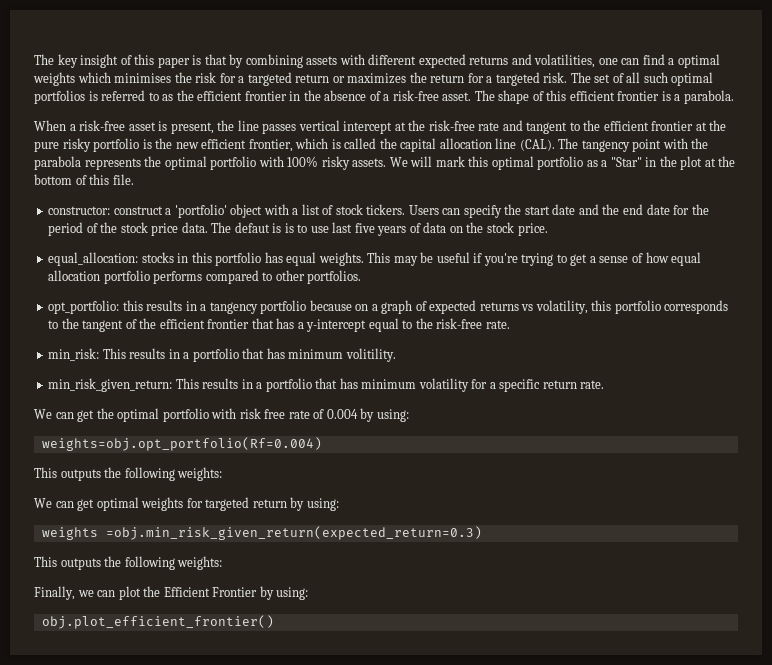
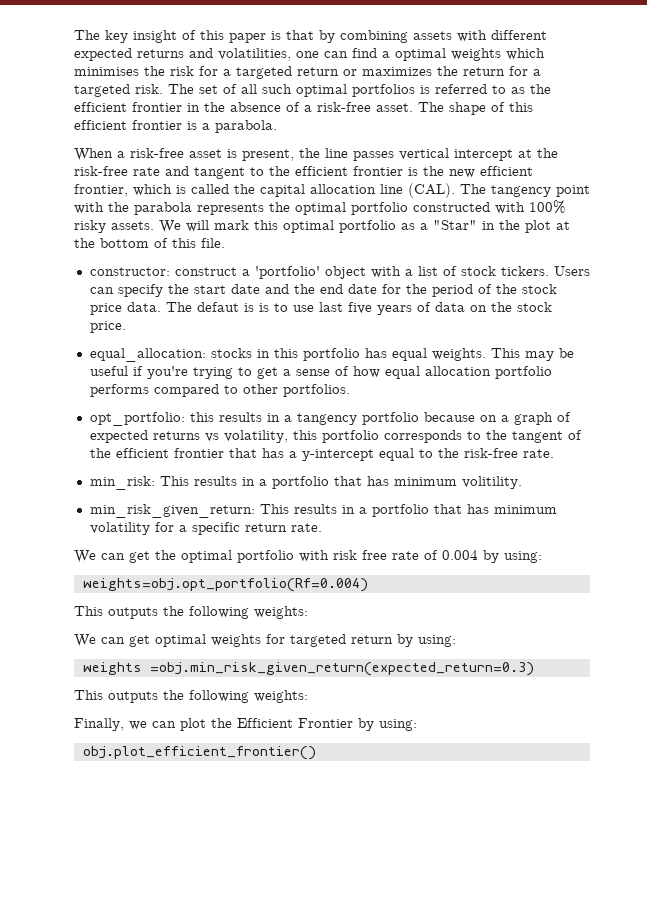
- When a risk-free asset is present, the line passes vertical intercept at the risk-free rate and tangent to the efficient frontier at the pure risky portfolio is the new efficient frontier, which is called the capital allocation line (CAL).
+ When a risk-free asset is present, the line passes vertical intercept at the risk-free rate and tangent to the efficient frontier is the new efficient frontier, which is called the capital allocation line (CAL).
- The tangency point with the parabola represents the optimal portfolio with 100% risky assets.
+ The tangency point with the parabola represents the optimal portfolio constructed with 100% risky assets.

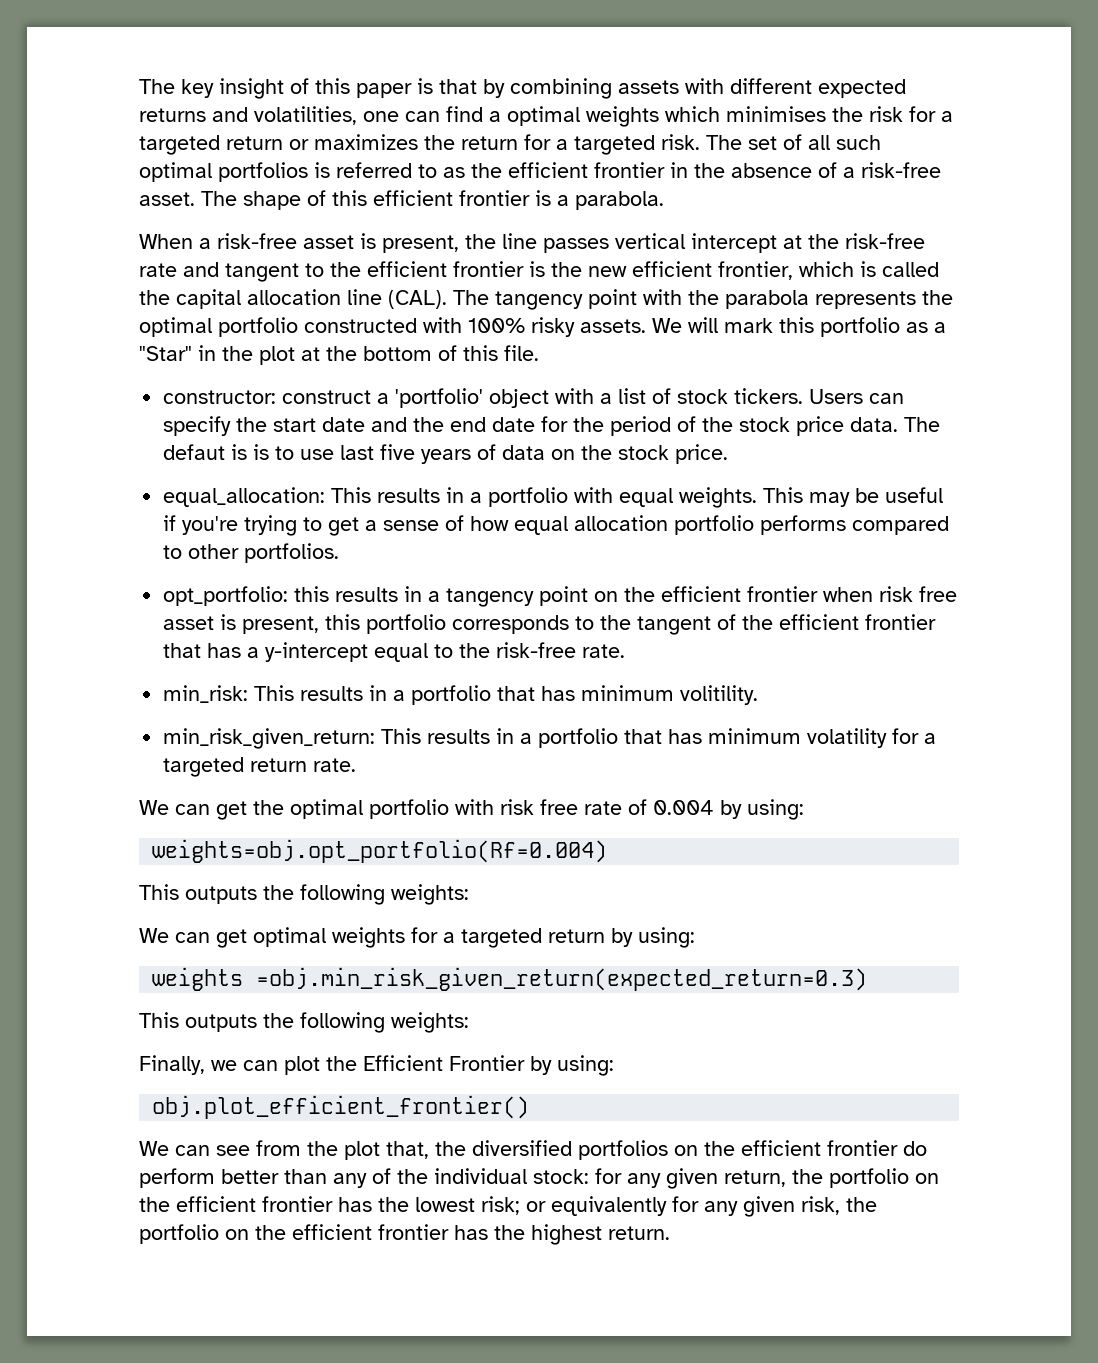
- We will mark this optimal portfolio as a "Star" in the plot at the bottom of this file.
+ We will mark this portfolio as a "Star" in the plot at the bottom of this file.
- equal_allocation: stocks in this portfolio has equal weights.
+ equal_allocation: This results in a portfolio with equal weights.
- opt_portfolio: this results in a tangency portfolio because on a graph of expected returns vs volatility, this portfolio corresponds to the tangent of the efficient frontier that has a y-intercept equal to the risk-free rate.
+ opt_portfolio: this results in a tangency point on the efficient frontier when risk free asset is present, this portfolio corresponds to the tangent of the efficient frontier that has a y-intercept equal to the risk-free rate.
- min_risk_given_return: This results in a portfolio that has minimum volatility for a specific return rate.
+ min_risk_given_return: This results in a portfolio that has minimum volatility for a targeted return rate.
- We can get optimal weights for targeted return by using:
+ We can get optimal weights for a targeted return by using:
+ We can see from the plot that, the diversified portfolios on the efficient frontier do perform better than any of the individual stock: for any given return, the portfolio on the efficient frontier has the lowest risk; or equivalently for any given risk, the portfolio on the efficient frontier has the highest return.

